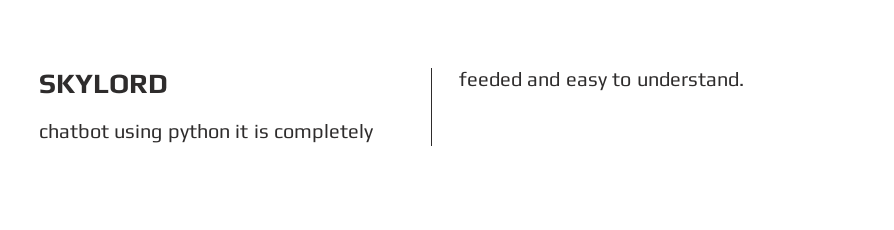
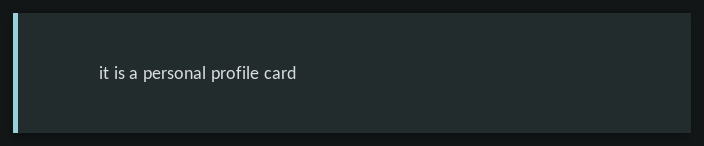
- SKYLORD
- chatbot using python it is completely feeded and easy to understand.
+ it is a personal profile card

